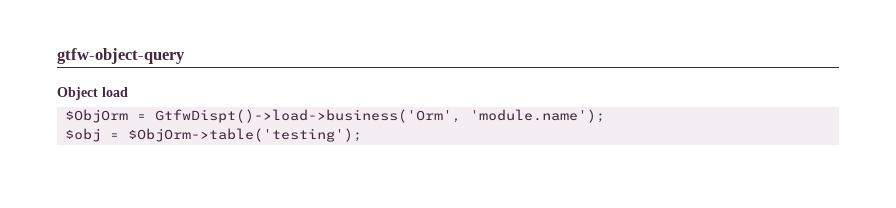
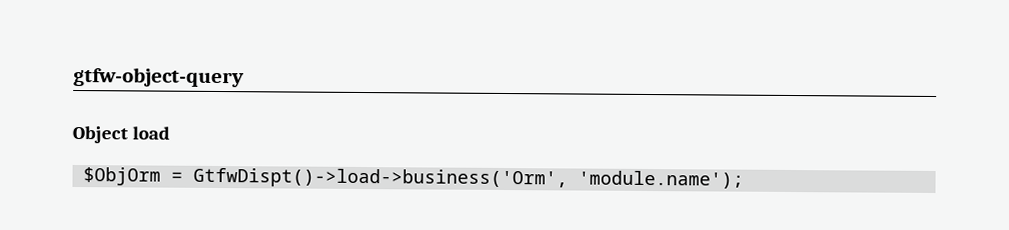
- $obj = $ObjOrm->table('testing');

